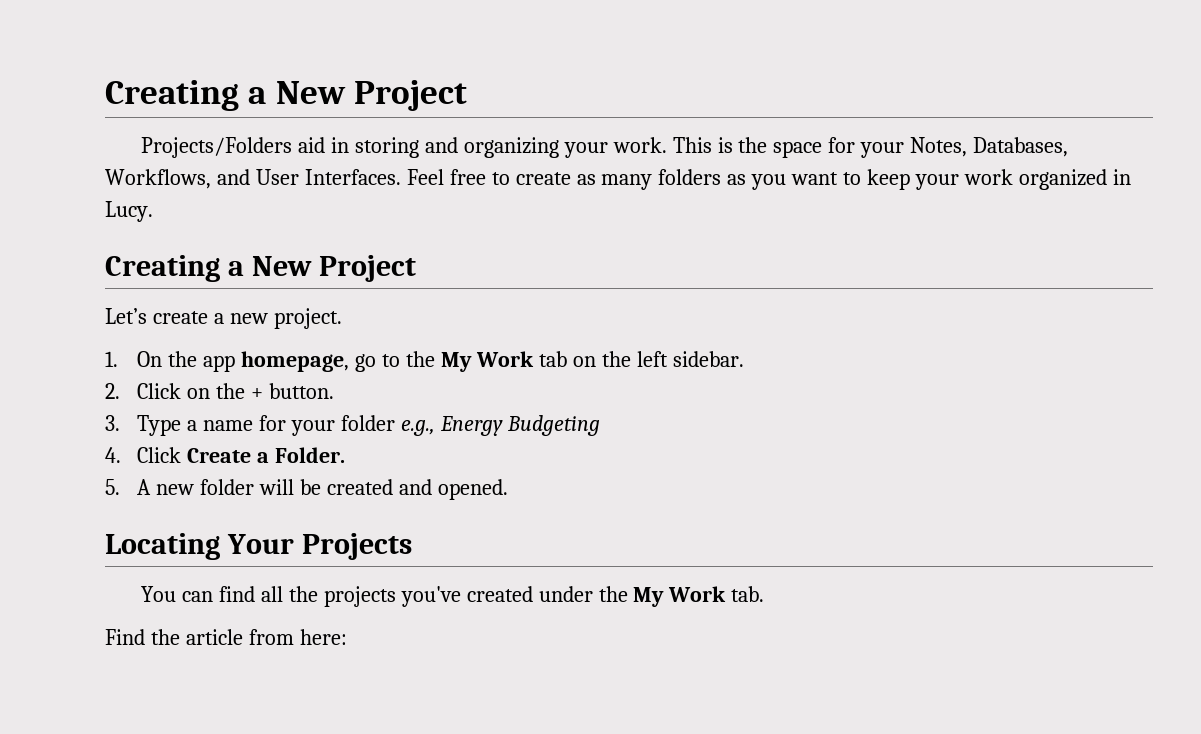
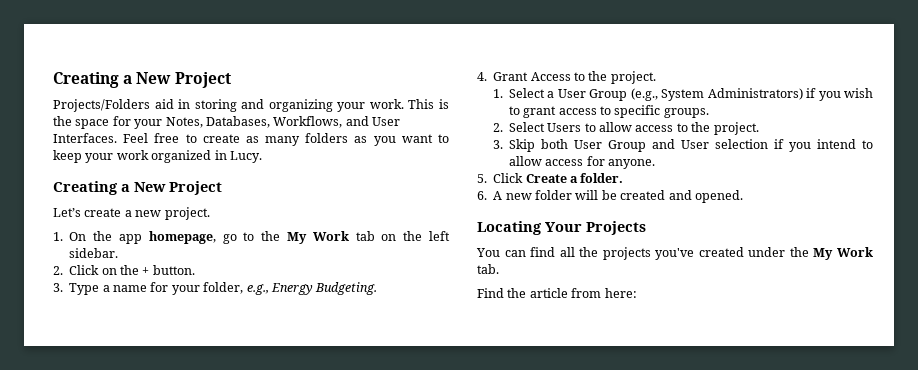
- 3. Type a name for your folder e.g., Energy Budgeting
- 4. Click Create a Folder.
- 5. A new folder will be created and opened.
+ 3. Type a name for your folder, e.g., Energy Budgeting.
+ 4. Grant Access to the project.
+ 1. Select a User Group (e.g., System Administrators) if you wish to grant access to specific groups.
+ 2. Select Users to allow access to the project.
+ 3. Skip both User Group and User selection if you intend to allow access for anyone.
+ 5. Click Create a folder.
+ 6. A new folder will be created and opened.

